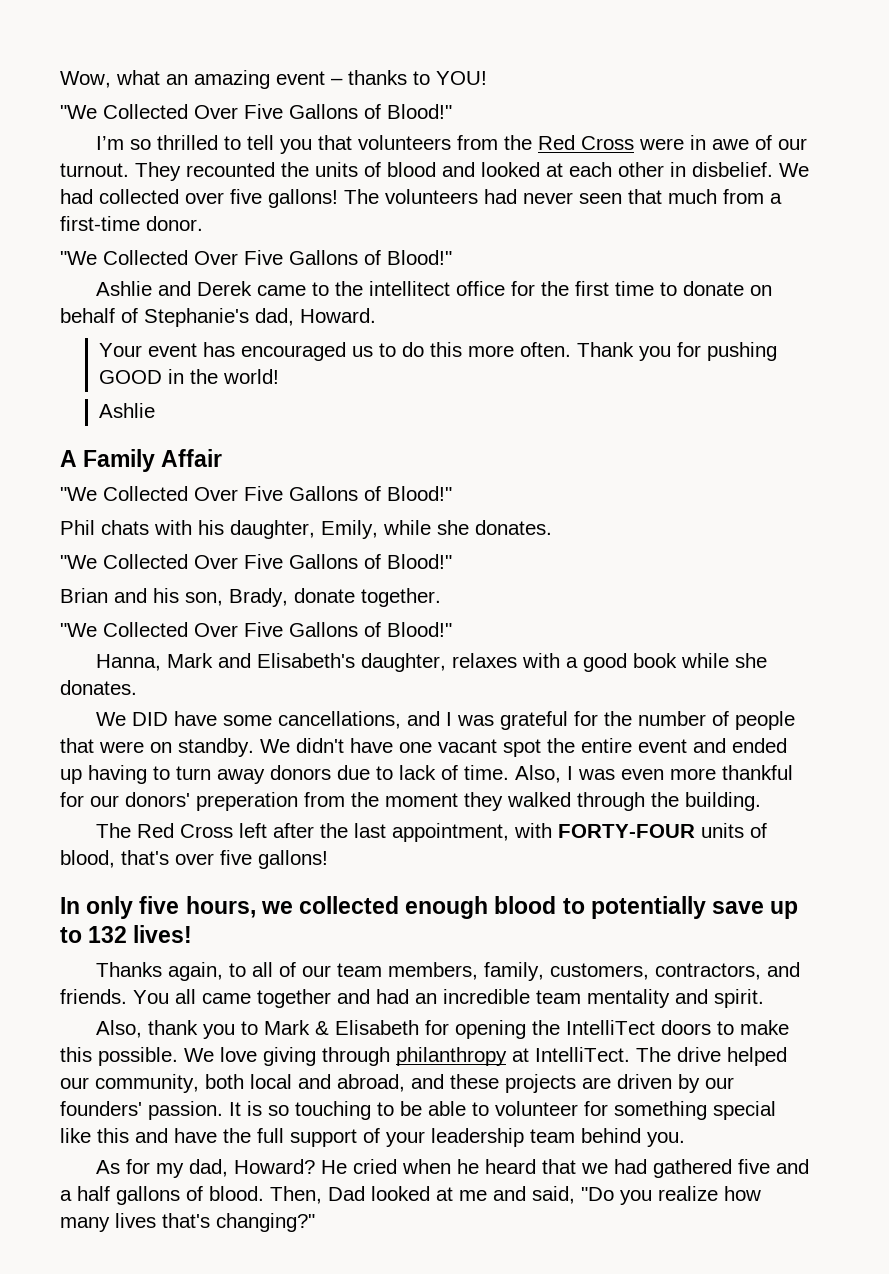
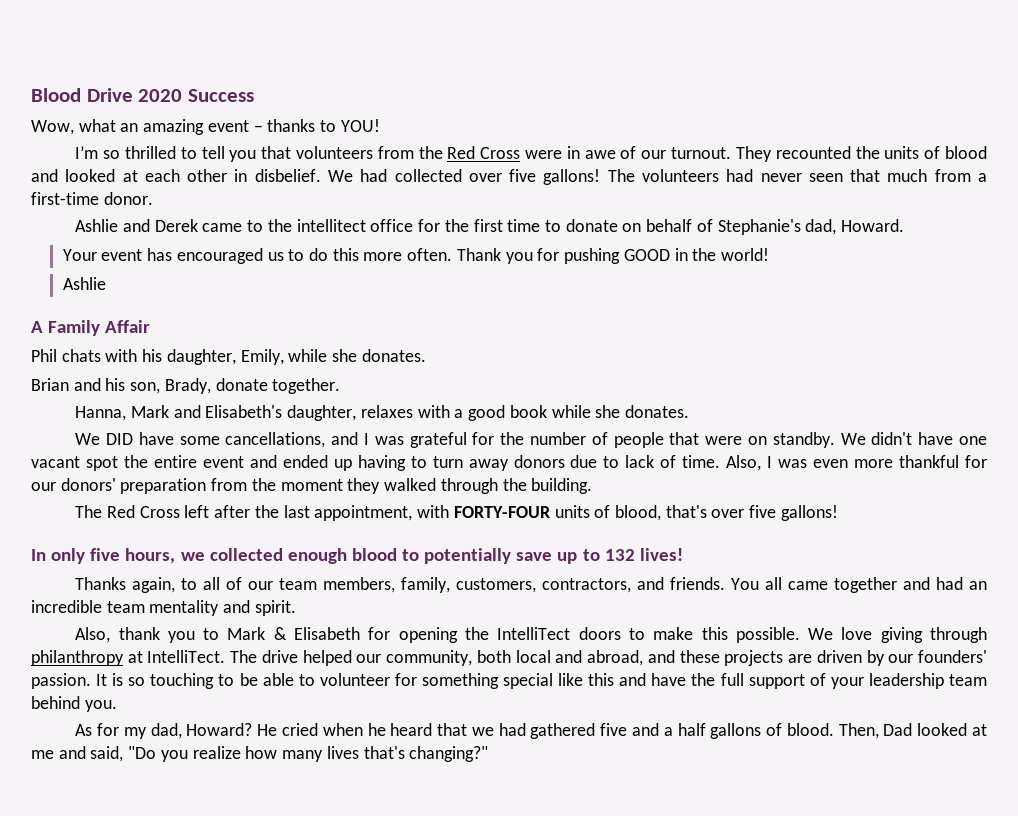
+ Blood Drive 2020 Success
  Wow, what an amazing event – thanks to YOU!
- "We Collected Over Five Gallons of Blood!"
  The volunteers had never seen that much from a first-time donor.
- "We Collected Over Five Gallons of Blood!"
  A Family Affair
- "We Collected Over Five Gallons of Blood!"
  Phil chats with his daughter, Emily, while she donates.
- "We Collected Over Five Gallons of Blood!"
  Brian and his son, Brady, donate together.
- "We Collected Over Five Gallons of Blood!"
- Also, I was even more thankful for our donors' preperation from the moment they walked through the building.
+ Also, I was even more thankful for our donors' preparation from the moment they walked through the building.

